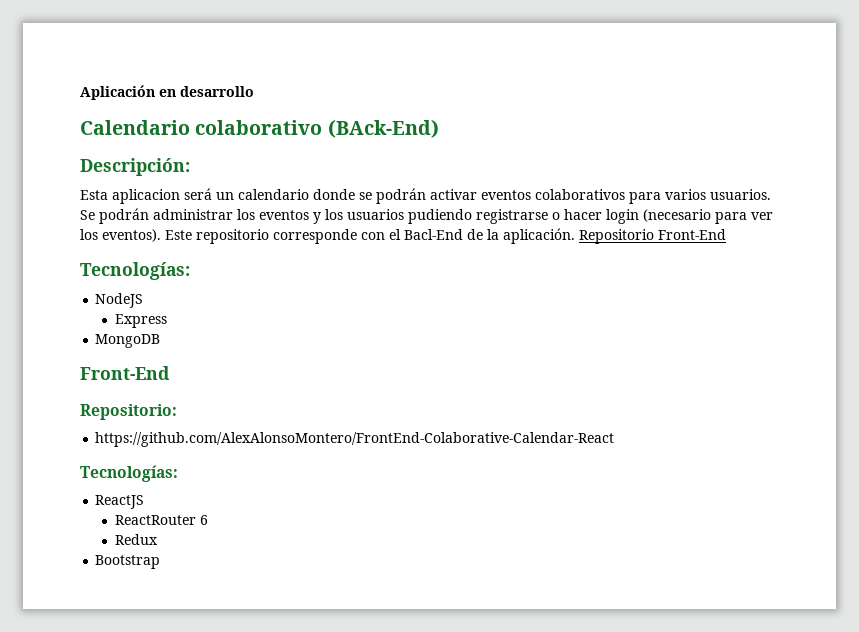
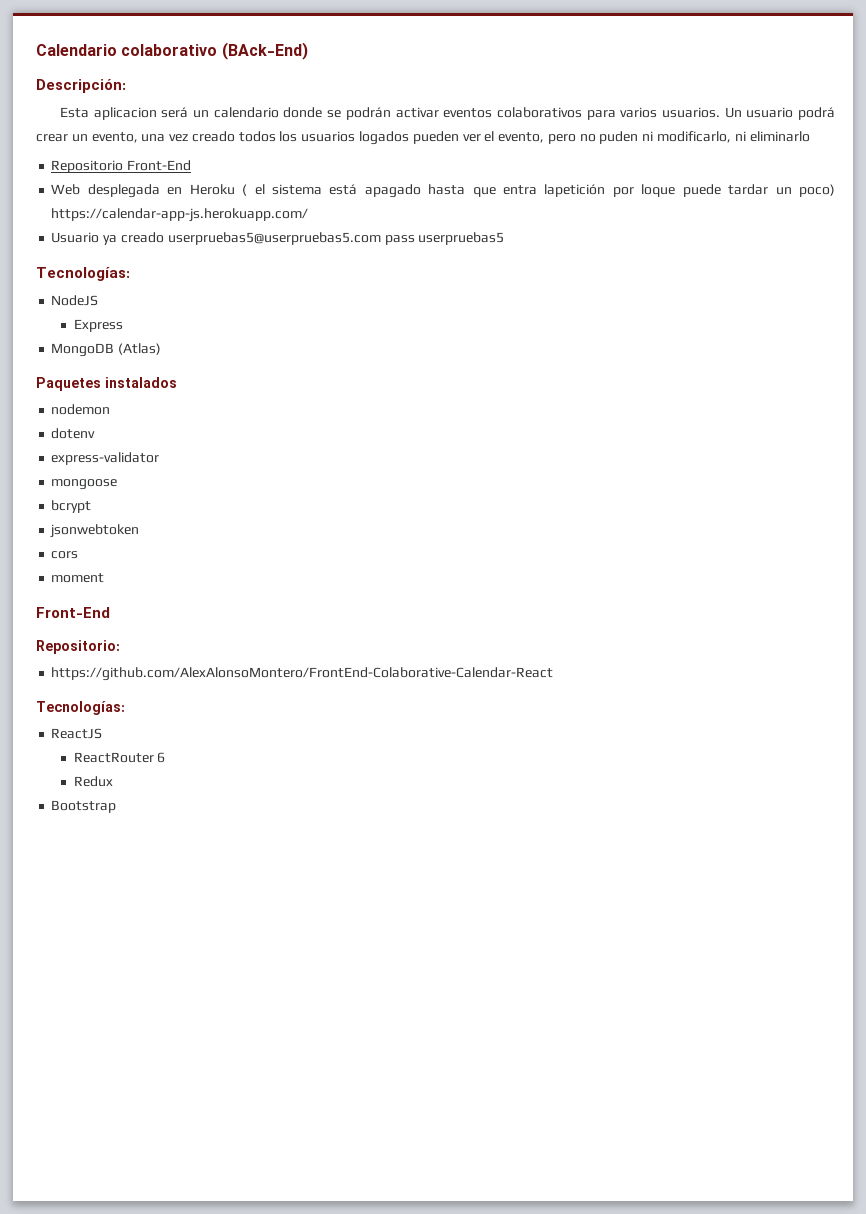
- Aplicación en desarrollo
- Se podrán administrar los eventos y los usuarios pudiendo registrarse o hacer login (necesario para ver los eventos). Este repositorio corresponde con el Bacl-End de la aplicación. Repositorio Front-End
+ Un usuario podrá crear un evento, una vez creado todos los usuarios logados pueden ver el evento, pero no puden ni modificarlo, ni eliminarlo
+ Repositorio Front-End
+ Web desplegada en Heroku ( el sistema está apagado hasta que entra lapetición por loque puede tardar un poco) https://calendar-app-js.herokuapp.com/
+ Usuario ya creado userpruebas5@userpruebas5.com pass userpruebas5
  Tecnologías:
  NodeJS
  Express
- MongoDB
+ MongoDB (Atlas)
+ Paquetes instalados
+ nodemon
+ dotenv
+ express-validator
+ mongoose
+ bcrypt
+ jsonwebtoken
+ cors
+ moment

